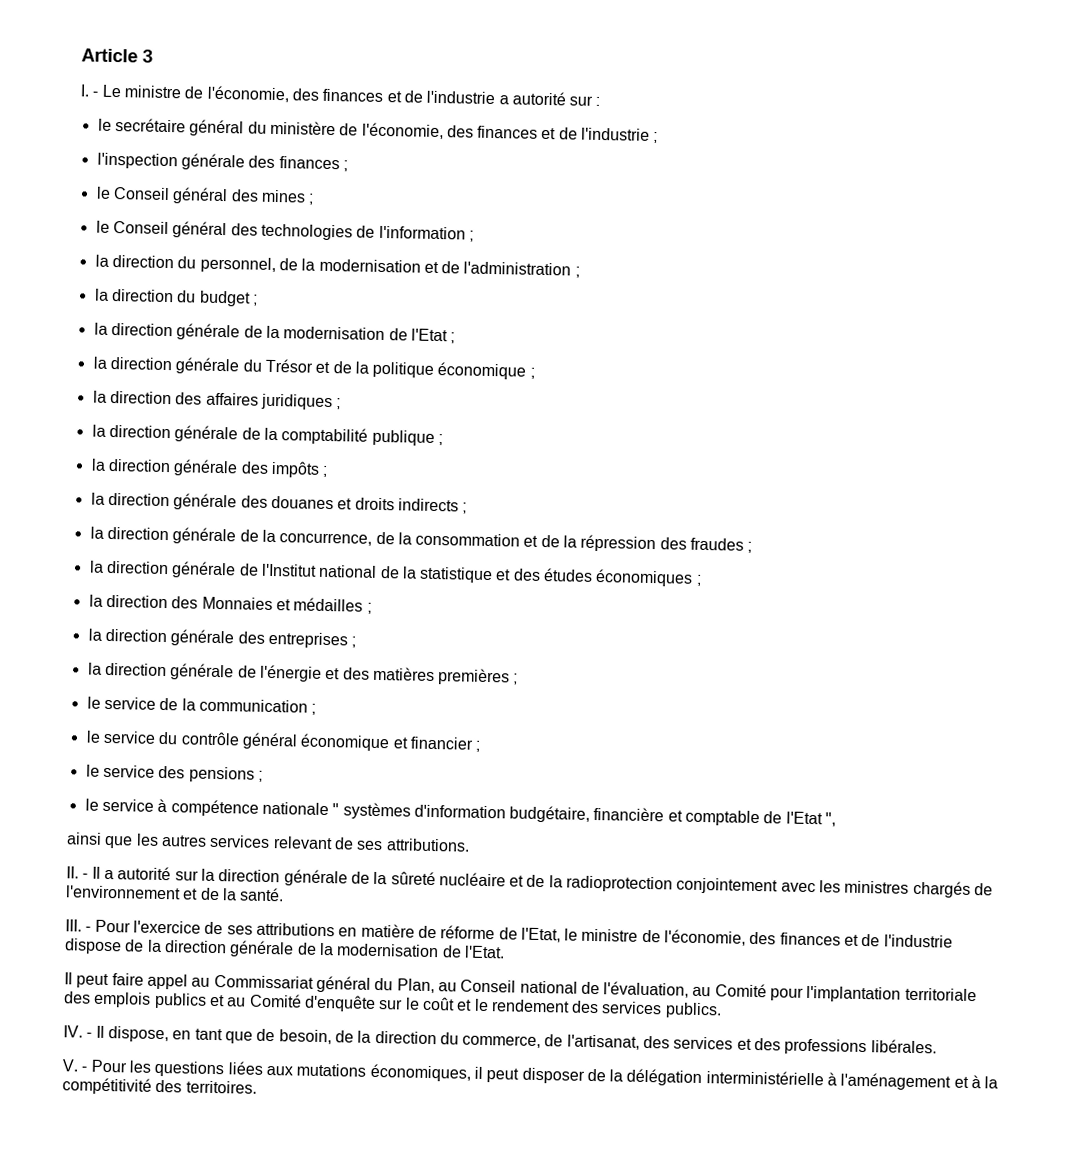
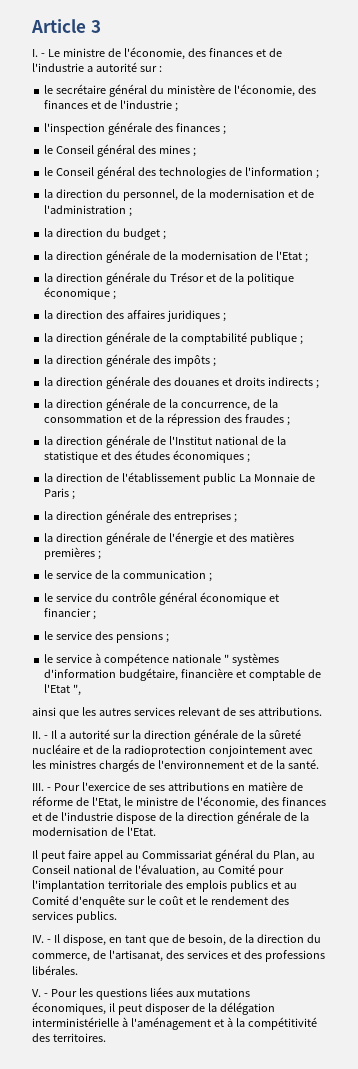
- la direction des Monnaies et médailles ;
+ la direction de l'établissement public La Monnaie de Paris ;

